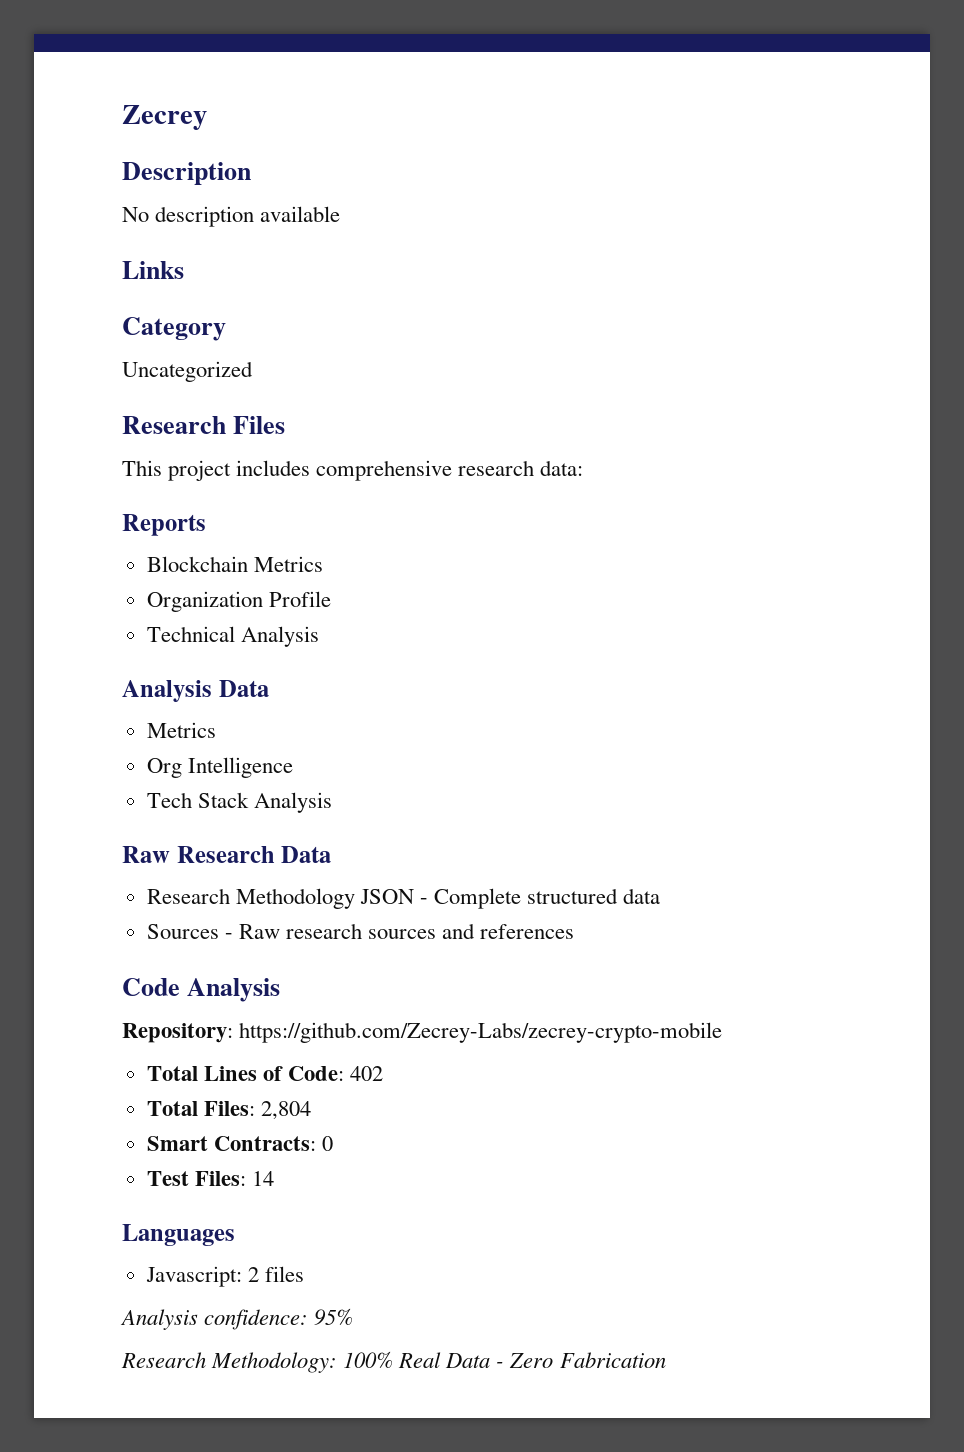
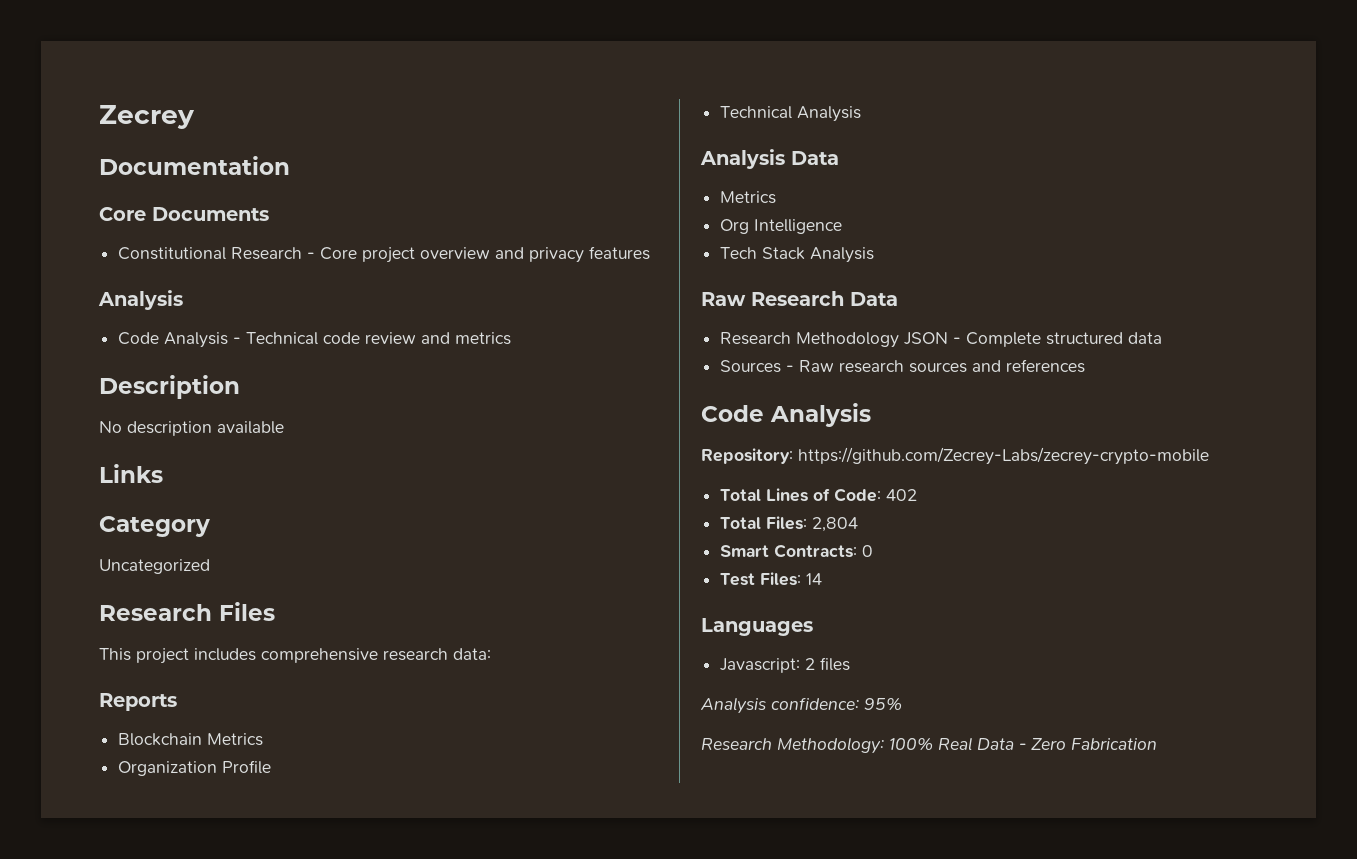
+ Documentation
+ Core Documents
+ Constitutional Research - Core project overview and privacy features
+ Analysis
+ Code Analysis - Technical code review and metrics

